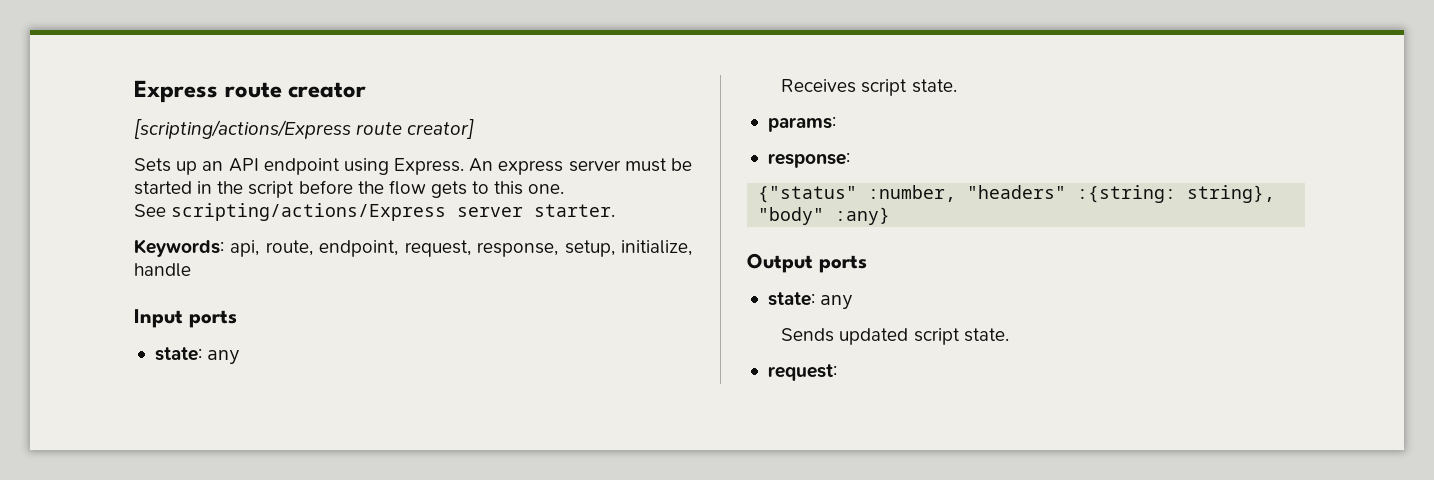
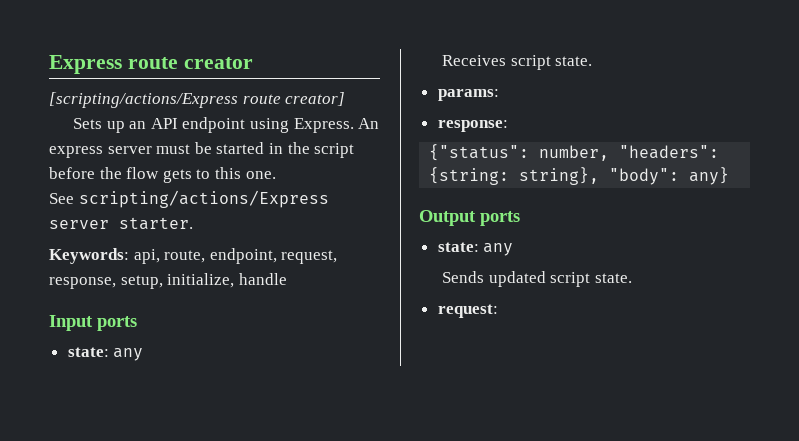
- {"status" :number, "headers" :{string: string}, "body" :any}
+ {"status": number, "headers": {string: string}, "body": any}

